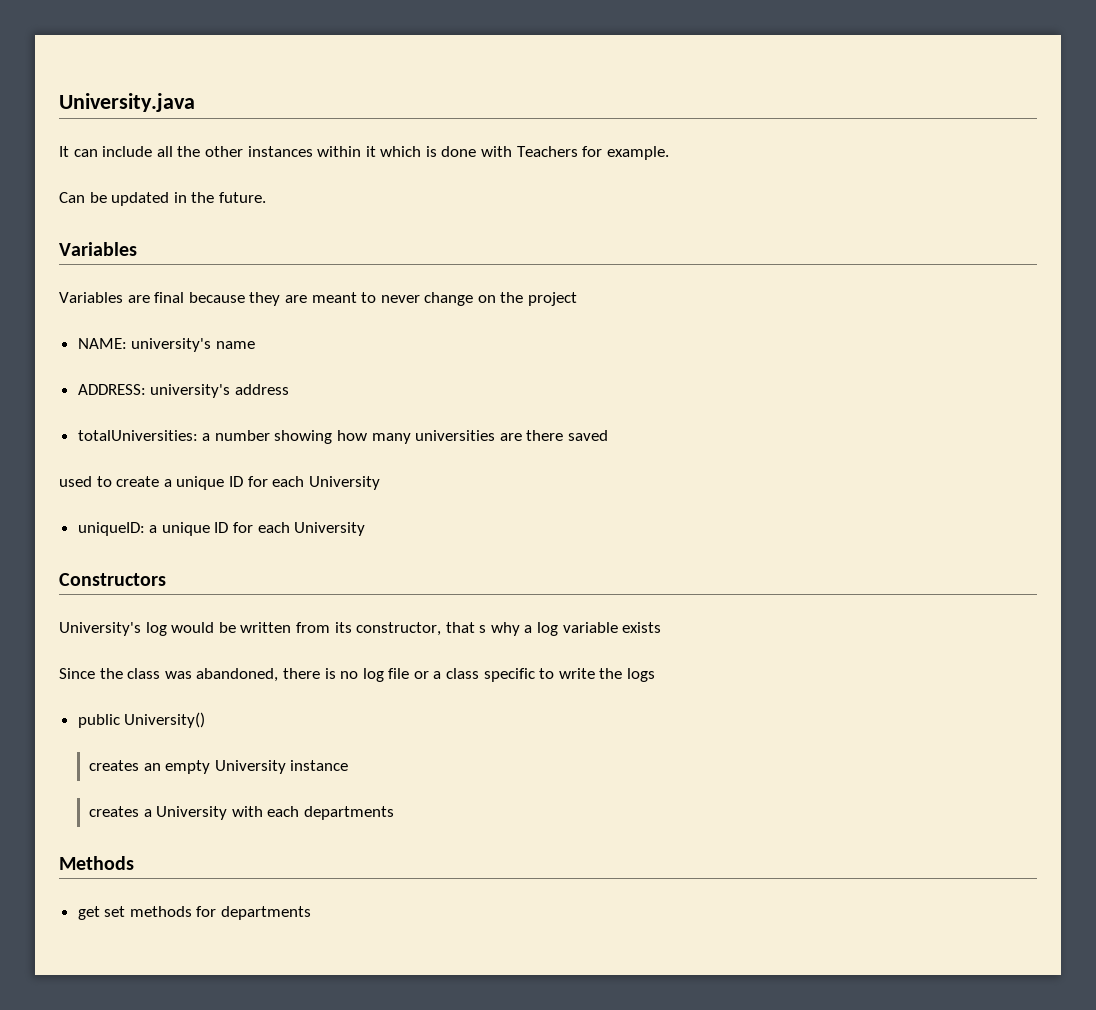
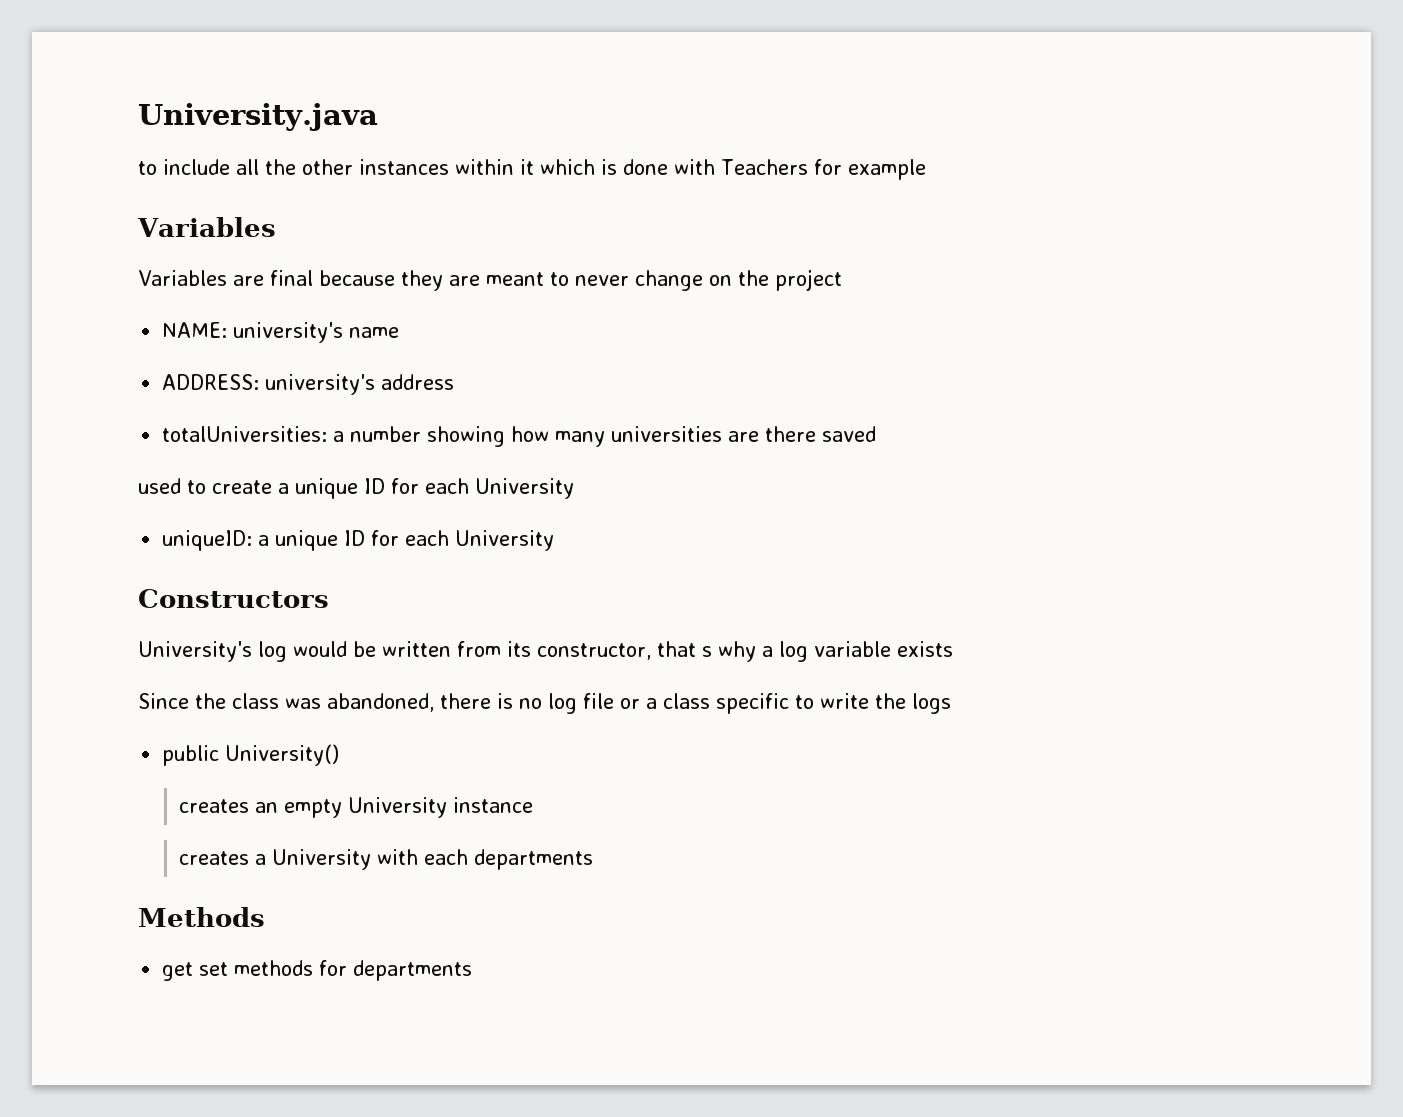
- It can include all the other instances within it which is done with Teachers for example.
- Can be updated in the future.
+ to include all the other instances within it which is done with Teachers for example

